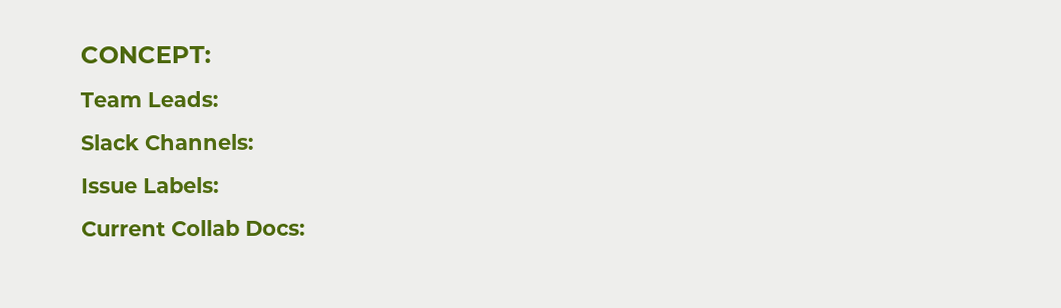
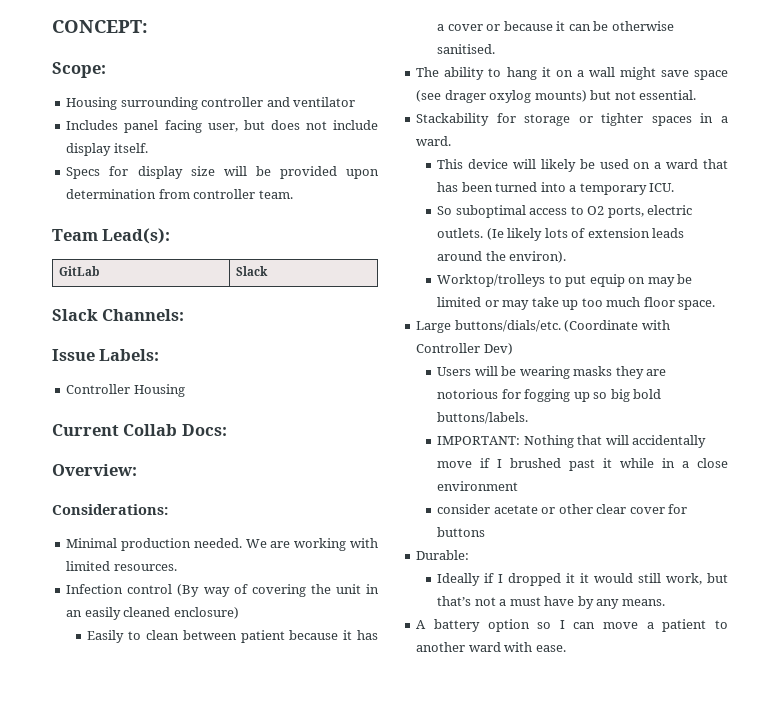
- Team Leads:
+ Scope:
+ Housing surrounding controller and ventilator
+ Includes panel facing user, but does not include display itself.
+ Specs for display size will be provided upon determination from controller team.
+ Team Lead(s):
+ GitLab | Slack
+ Controller Housing
+ Overview:
+ Considerations:
+ Minimal production needed. We are working with limited resources.
+ Infection control (By way of covering the unit in an easily cleaned enclosure)
+ Easily to clean between patient because it has a cover or because it can be otherwise sanitised.
+ The ability to hang it on a wall might save space (see drager oxylog mounts) but not essential.
+ Stackability for storage or tighter spaces in a ward.
+ This device will likely be used on a ward that has been turned into a temporary ICU.
+ So suboptimal access to O2 ports, electric outlets. (Ie likely lots of extension leads around the environ).
+ Worktop/trolleys to put equip on may be limited or may take up too much floor space.
+ Large buttons/dials/etc. (Coordinate with Controller Dev)
+ Users will be wearing masks they are notorious for fogging up so big bold buttons/labels.
+ IMPORTANT: Nothing that will accidentally move if I brushed past it while in a close environment
+ consider acetate or other clear cover for buttons
+ Durable:
+ Ideally if I dropped it it would still work, but that’s not a must have by any means.
+ A battery option so I can move a patient to another ward with ease.

